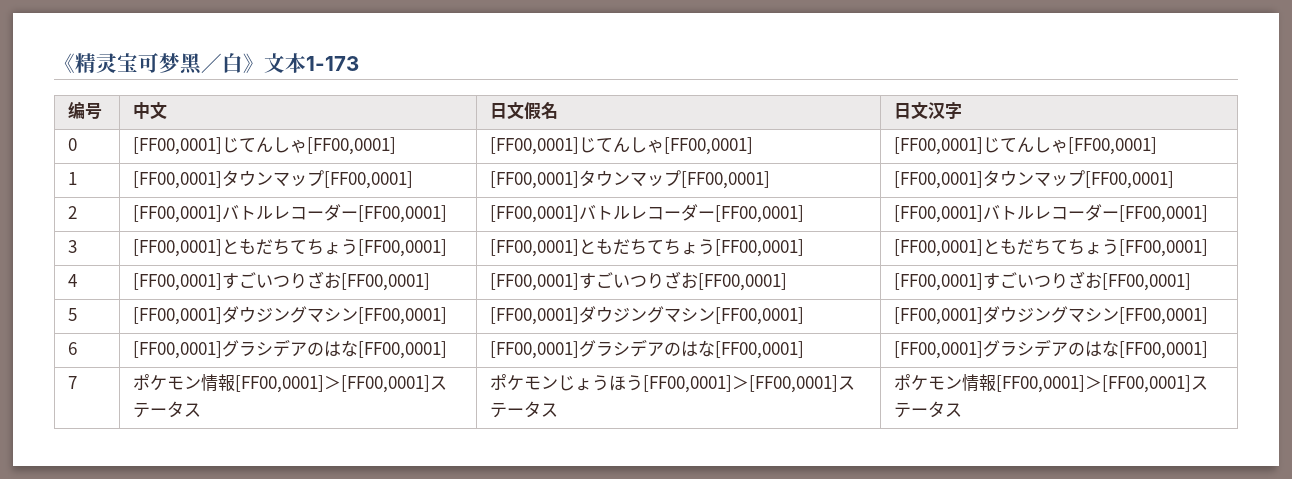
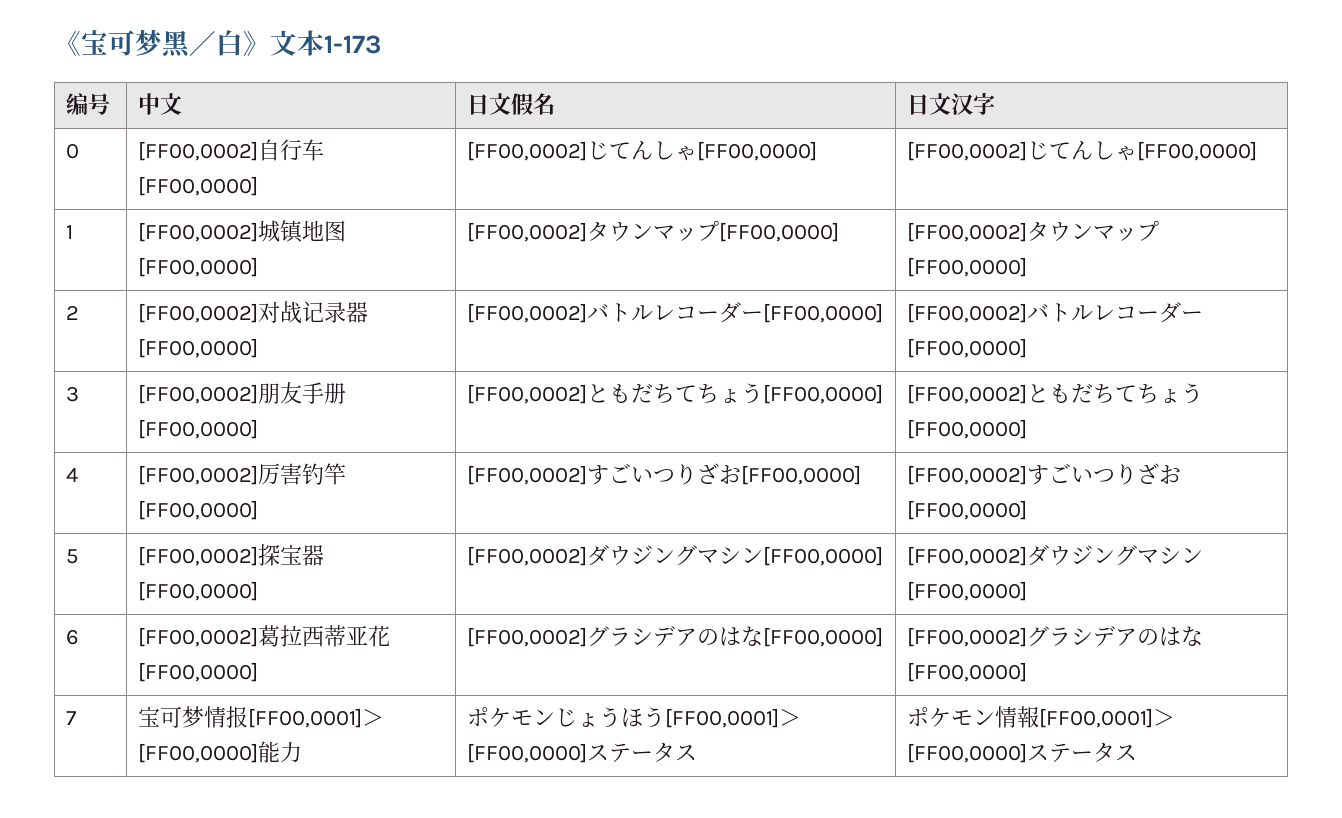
- 《精灵宝可梦黑／白》文本1-173
+ 《宝可梦黑／白》文本1-173
- 0 | [FF00,0001]じてんしゃ[FF00,0001] | [FF00,0001]じてんしゃ[FF00,0001] | [FF00,0001]じてんしゃ[FF00,0001]
- 1 | [FF00,0001]タウンマップ[FF00,0001] | [FF00,0001]タウンマップ[FF00,0001] | [FF00,0001]タウンマップ[FF00,0001]
- 2 | [FF00,0001]バトルレコーダー[FF00,0001] | [FF00,0001]バトルレコーダー[FF00,0001] | [FF00,0001]バトルレコーダー[FF00,0001]
- 3 | [FF00,0001]ともだちてちょう[FF00,0001] | [FF00,0001]ともだちてちょう[FF00,0001] | [FF00,0001]ともだちてちょう[FF00,0001]
- 4 | [FF00,0001]すごいつりざお[FF00,0001] | [FF00,0001]すごいつりざお[FF00,0001] | [FF00,0001]すごいつりざお[FF00,0001]
- 5 | [FF00,0001]ダウジングマシン[FF00,0001] | [FF00,0001]ダウジングマシン[FF00,0001] | [FF00,0001]ダウジングマシン[FF00,0001]
- 6 | [FF00,0001]グラシデアのはな[FF00,0001] | [FF00,0001]グラシデアのはな[FF00,0001] | [FF00,0001]グラシデアのはな[FF00,0001]
- 7 | ポケモン情報[FF00,0001]＞[FF00,0001]ステータス | ポケモンじょうほう[FF00,0001]＞[FF00,0001]ステータス | ポケモン情報[FF00,0001]＞[FF00,0001]ステータス
+ 0 | [FF00,0002]自行车[FF00,0000] | [FF00,0002]じてんしゃ[FF00,0000] | [FF00,0002]じてんしゃ[FF00,0000]
+ 1 | [FF00,0002]城镇地图[FF00,0000] | [FF00,0002]タウンマップ[FF00,0000] | [FF00,0002]タウンマップ[FF00,0000]
+ 2 | [FF00,0002]对战记录器[FF00,0000] | [FF00,0002]バトルレコーダー[FF00,0000] | [FF00,0002]バトルレコーダー[FF00,0000]
+ 3 | [FF00,0002]朋友手册[FF00,0000] | [FF00,0002]ともだちてちょう[FF00,0000] | [FF00,0002]ともだちてちょう[FF00,0000]
+ 4 | [FF00,0002]厉害钓竿[FF00,0000] | [FF00,0002]すごいつりざお[FF00,0000] | [FF00,0002]すごいつりざお[FF00,0000]
+ 5 | [FF00,0002]探宝器[FF00,0000] | [FF00,0002]ダウジングマシン[FF00,0000] | [FF00,0002]ダウジングマシン[FF00,0000]
+ 6 | [FF00,0002]葛拉西蒂亚花[FF00,0000] | [FF00,0002]グラシデアのはな[FF00,0000] | [FF00,0002]グラシデアのはな[FF00,0000]
+ 7 | 宝可梦情报[FF00,0001]＞[FF00,0000]能力 | ポケモンじょうほう[FF00,0001]＞[FF00,0000]ステータス | ポケモン情報[FF00,0001]＞[FF00,0000]ステータス

